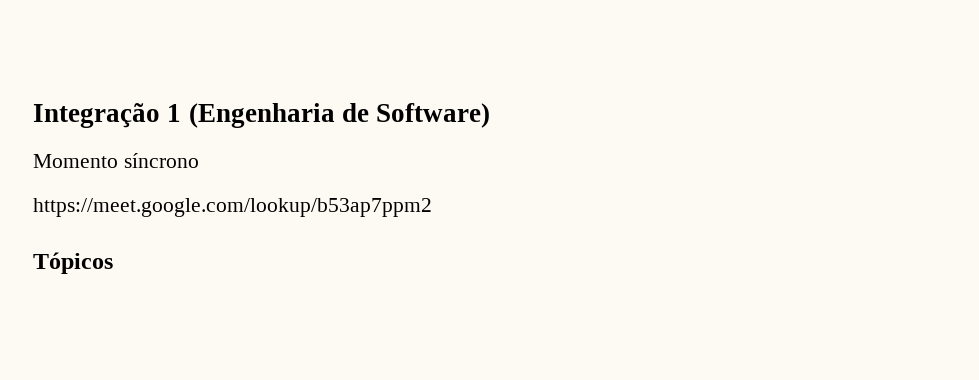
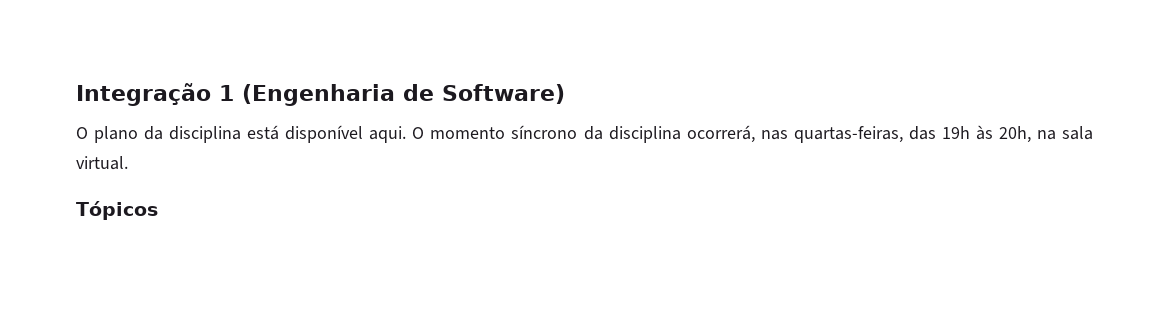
- Momento síncrono
- https://meet.google.com/lookup/b53ap7ppm2
+ O plano da disciplina está disponível aqui. O momento síncrono da disciplina ocorrerá, nas quartas-feiras, das 19h às 20h, na sala virtual.

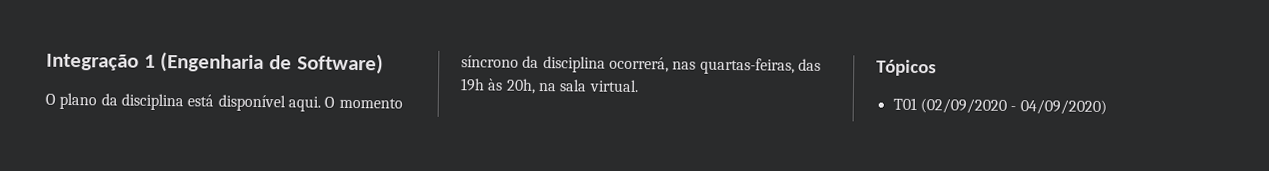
+ T01 (02/09/2020 - 04/09/2020)

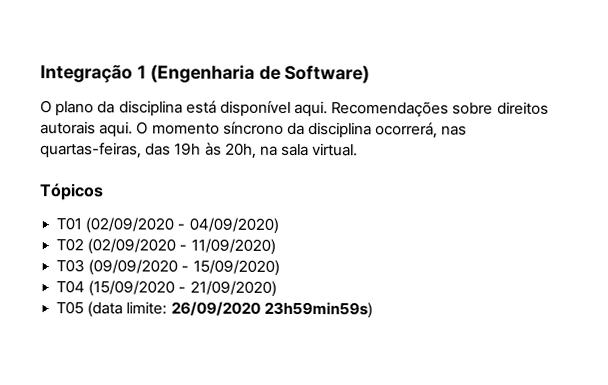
+ Recomendações sobre direitos autorais aqui.
+ T02 (02/09/2020 - 11/09/2020)
+ T03 (09/09/2020 - 15/09/2020)
+ T04 (15/09/2020 - 21/09/2020)
+ T05 (data limite: 26/09/2020 23h59min59s)

